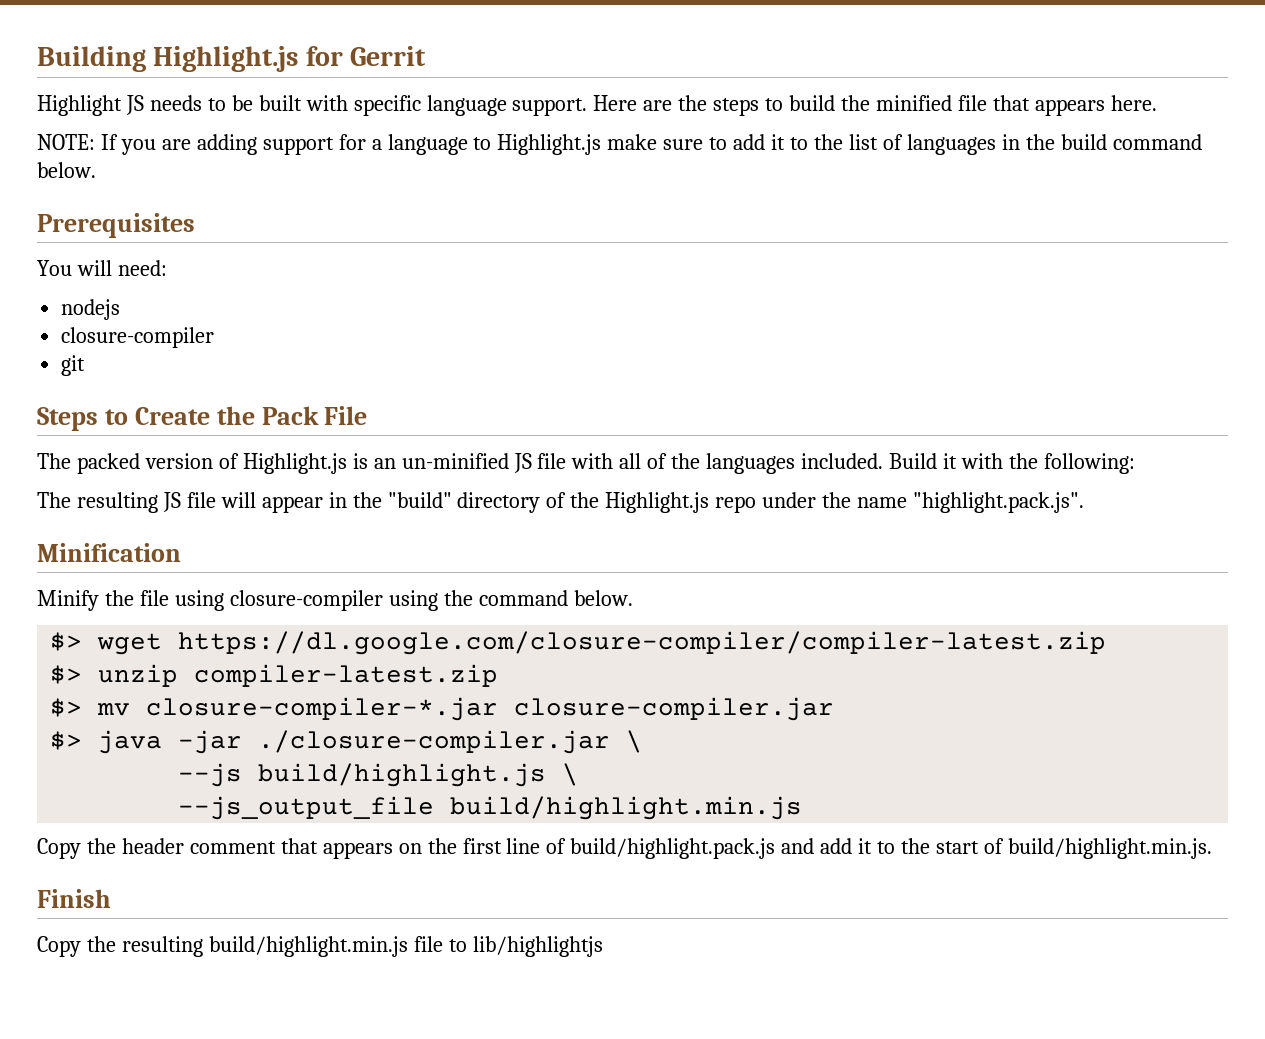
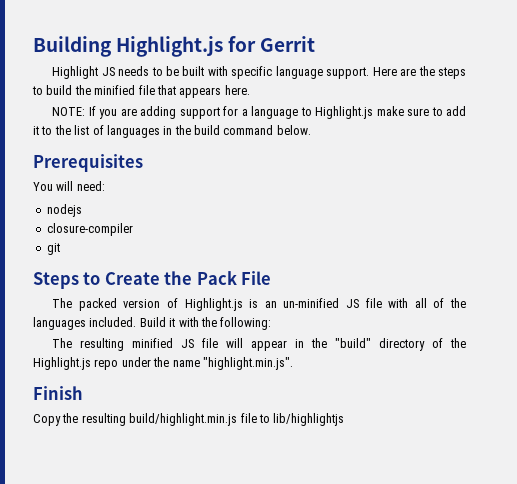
- The resulting JS file will appear in the "build" directory of the Highlight.js repo under the name "highlight.pack.js".
- Minification
- Minify the file using closure-compiler using the command below.
- $> wget https://dl.google.com/closure-compiler/compiler-latest.zip
- $> unzip compiler-latest.zip
- $> mv closure-compiler-*.jar closure-compiler.jar
- $> java -jar ./closure-compiler.jar \
- --js build/highlight.js \
- --js_output_file build/highlight.min.js
- Copy the header comment that appears on the first line of build/highlight.pack.js and add it to the start of build/highlight.min.js.
+ The resulting minified JS file will appear in the "build" directory of the Highlight.js repo under the name "highlight.min.js".

